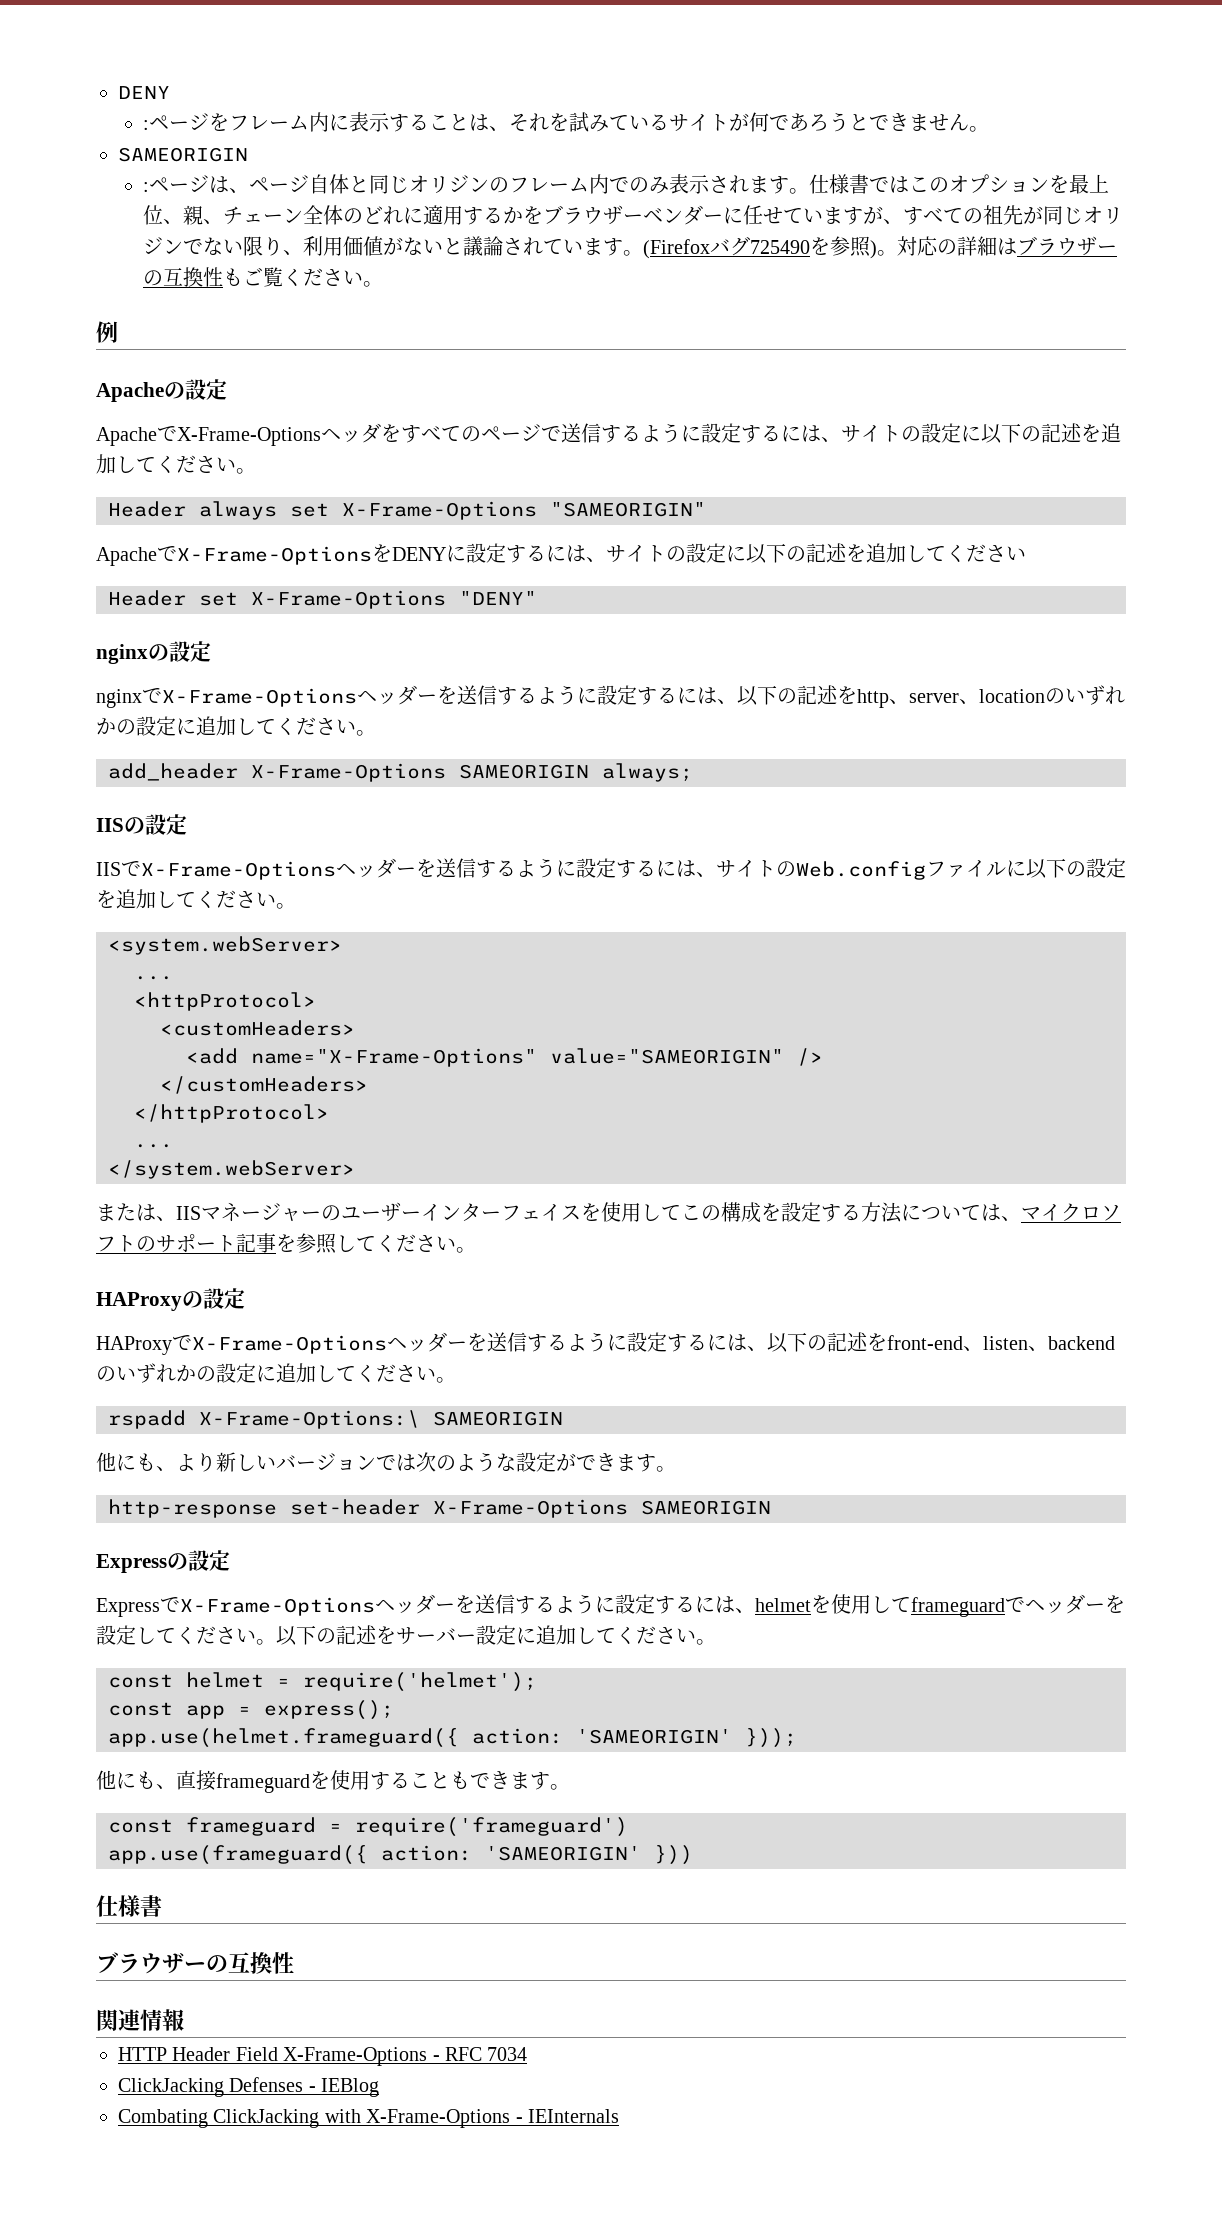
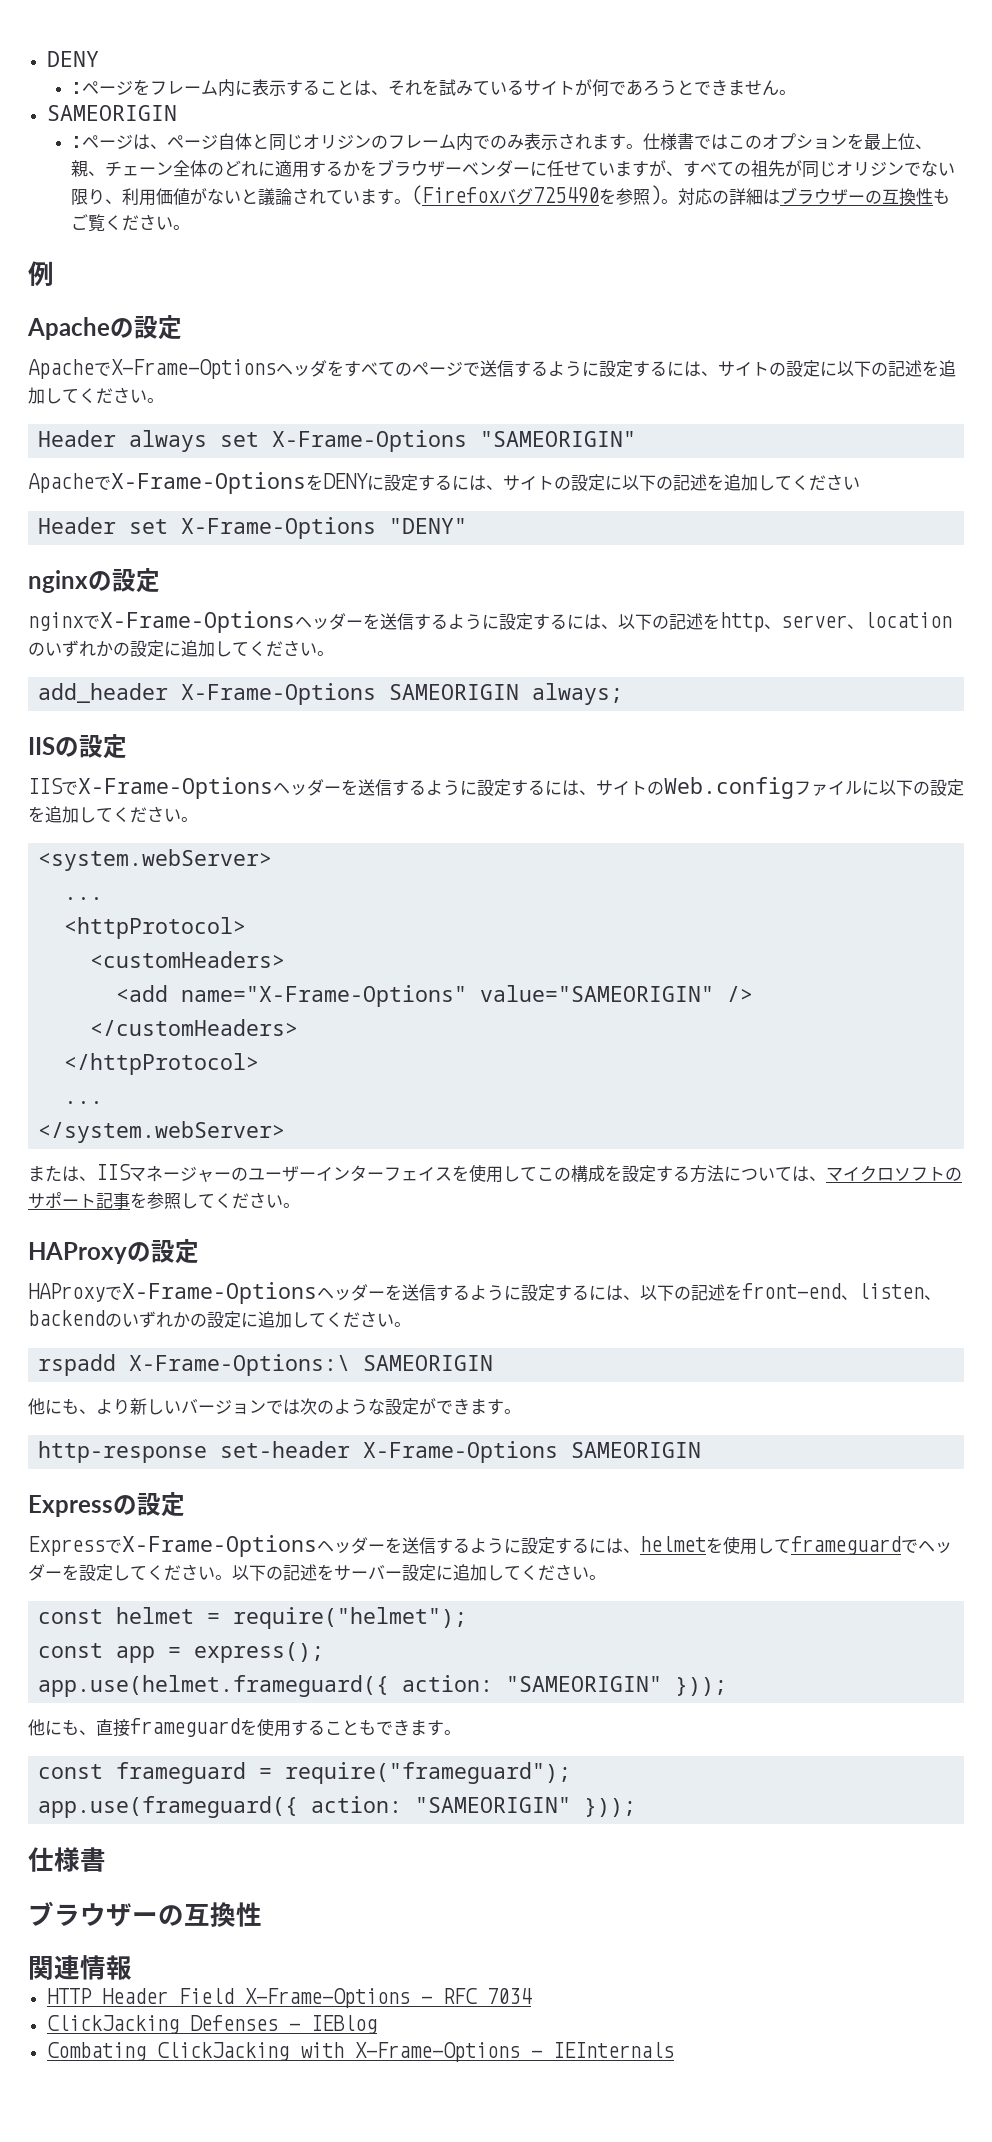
- const helmet = require('helmet');
+ const helmet = require("helmet");
- app.use(helmet.frameguard({ action: 'SAMEORIGIN' }));
+ app.use(helmet.frameguard({ action: "SAMEORIGIN" }));
- const frameguard = require('frameguard')
+ const frameguard = require("frameguard");
- app.use(frameguard({ action: 'SAMEORIGIN' }))
+ app.use(frameguard({ action: "SAMEORIGIN" }));

